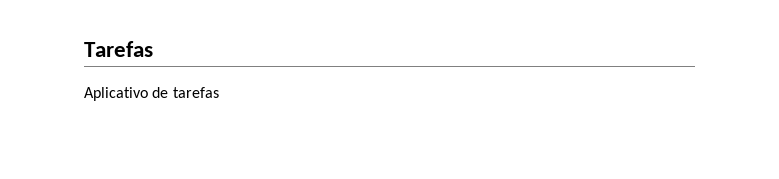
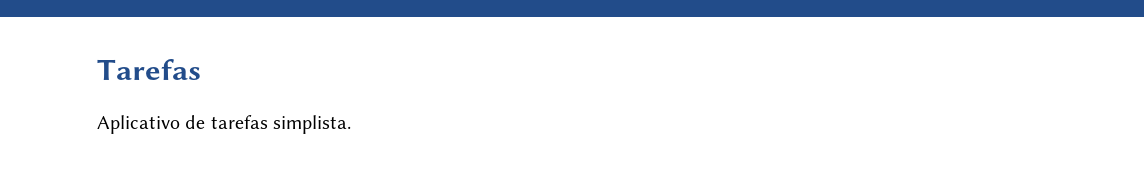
- Aplicativo de tarefas
+ Aplicativo de tarefas simplista.

